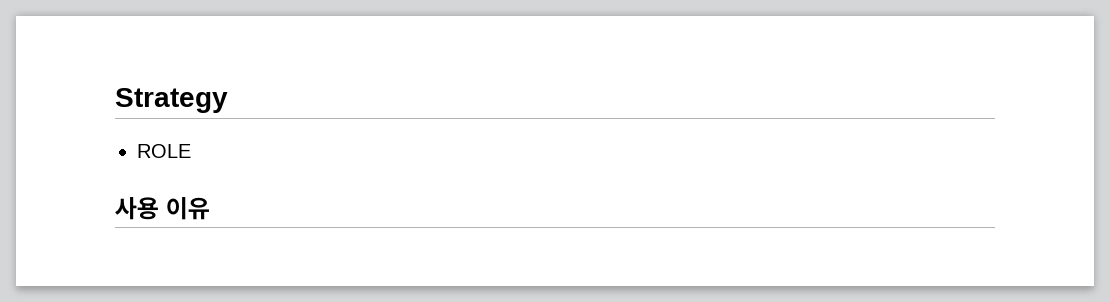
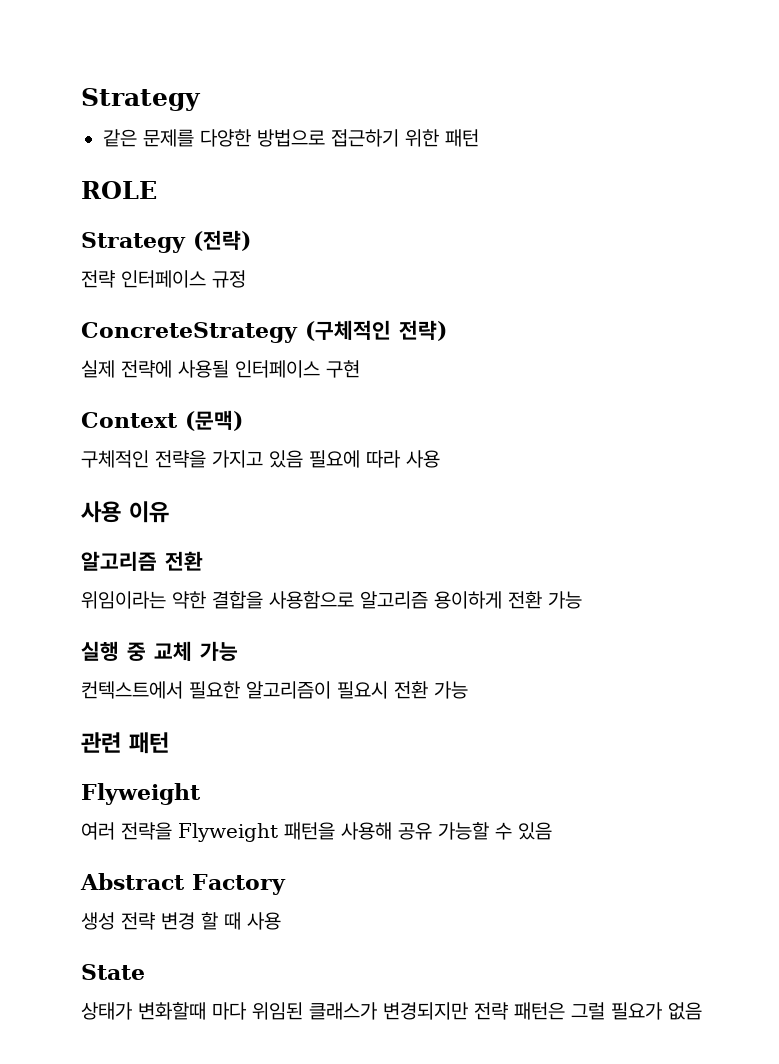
+ 같은 문제를 다양한 방법으로 접근하기 위한 패턴
  ROLE
+ Strategy (전략)
+ 전략 인터페이스 규정
+ ConcreteStrategy (구체적인 전략)
+ 실제 전략에 사용될 인터페이스 구현
+ Context (문맥)
+ 구체적인 전략을 가지고 있음 필요에 따라 사용
  사용 이유
+ 알고리즘 전환
+ 위임이라는 약한 결합을 사용함으로 알고리즘 용이하게 전환 가능
+ 실행 중 교체 가능
+ 컨텍스트에서 필요한 알고리즘이 필요시 전환 가능
+ 관련 패턴
+ Flyweight
+ 여러 전략을 Flyweight 패턴을 사용해 공유 가능할 수 있음
+ Abstract Factory
+ 생성 전략 변경 할 때 사용
+ State
+ 상태가 변화할때 마다 위임된 클래스가 변경되지만 전략 패턴은 그럴 필요가 없음

